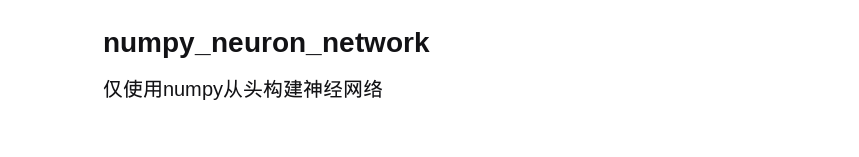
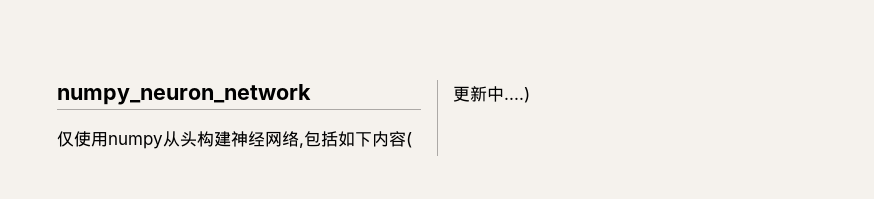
- 仅使用numpy从头构建神经网络
+ 仅使用numpy从头构建神经网络,包括如下内容(更新中....)

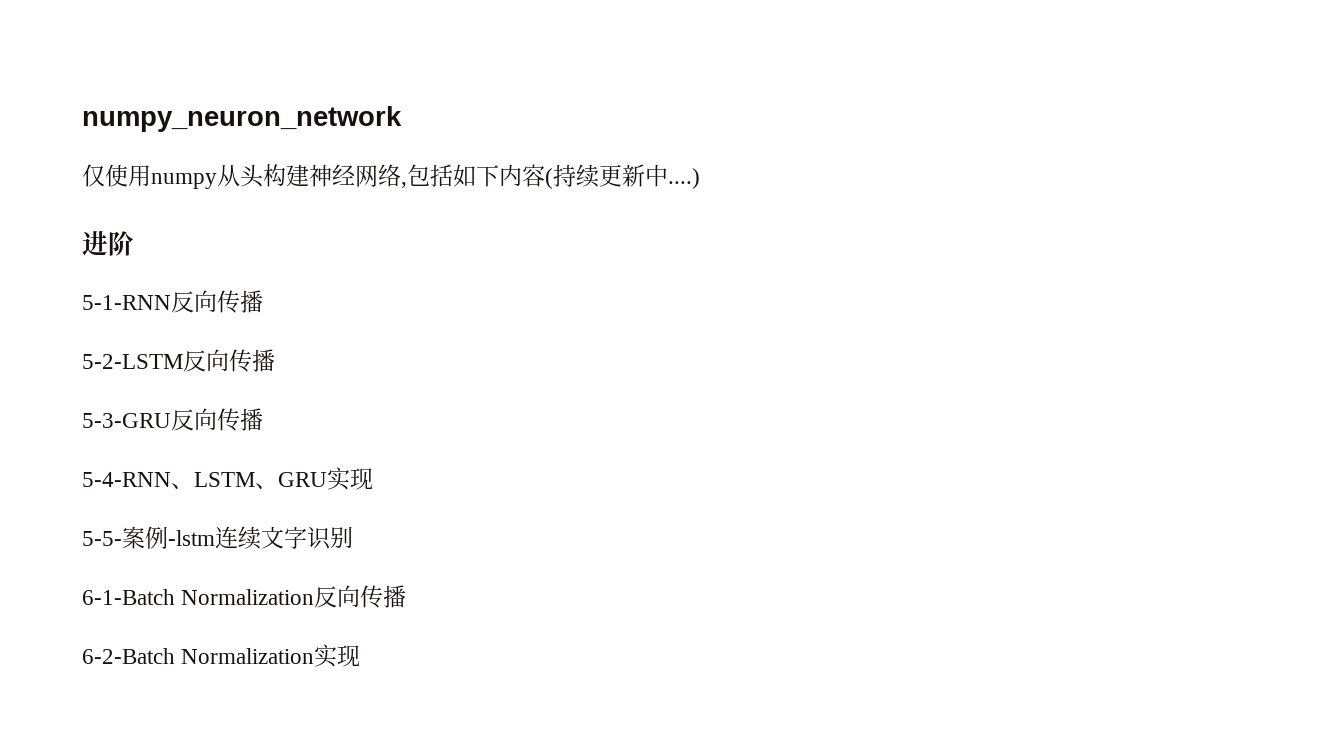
- 仅使用numpy从头构建神经网络,包括如下内容(更新中....)
+ 仅使用numpy从头构建神经网络,包括如下内容(持续更新中....)
+ 进阶
+ 5-1-RNN反向传播
+ 5-2-LSTM反向传播
+ 5-3-GRU反向传播
+ 5-4-RNN、LSTM、GRU实现
+ 5-5-案例-lstm连续文字识别
+ 6-1-Batch Normalization反向传播
+ 6-2-Batch Normalization实现

